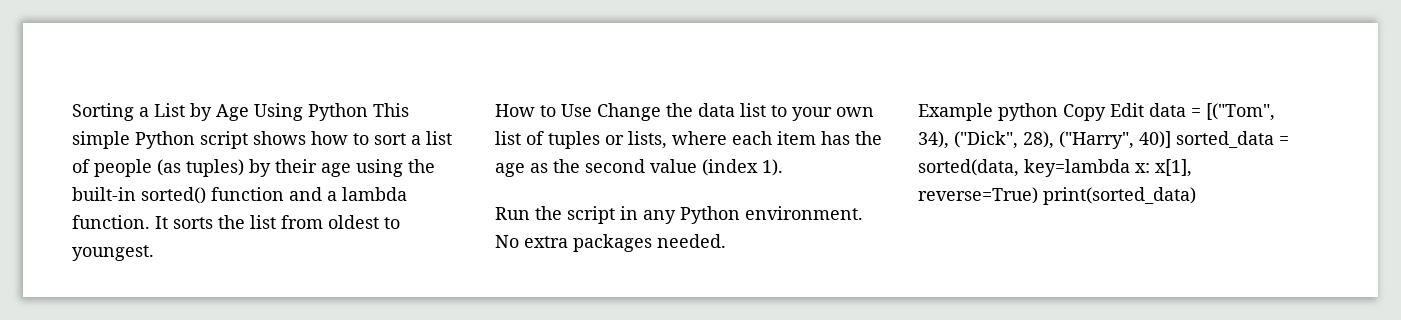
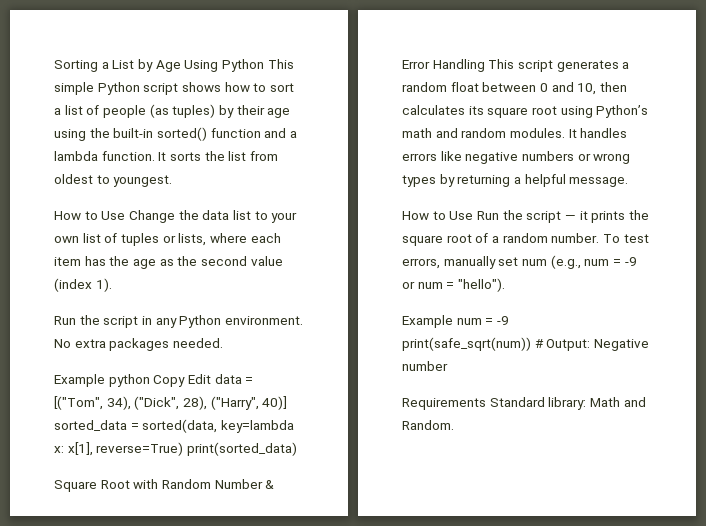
+ Square Root with Random Number & Error Handling This script generates a random float between 0 and 10, then calculates its square root using Python’s math and random modules. It handles errors like negative numbers or wrong types by returning a helpful message.
+ How to Use Run the script — it prints the square root of a random number. To test errors, manually set num (e.g., num = -9 or num = "hello").
+ Example num = -9
+ print(safe_sqrt(num)) # Output: Negative number
+ Requirements Standard library: Math and Random.

